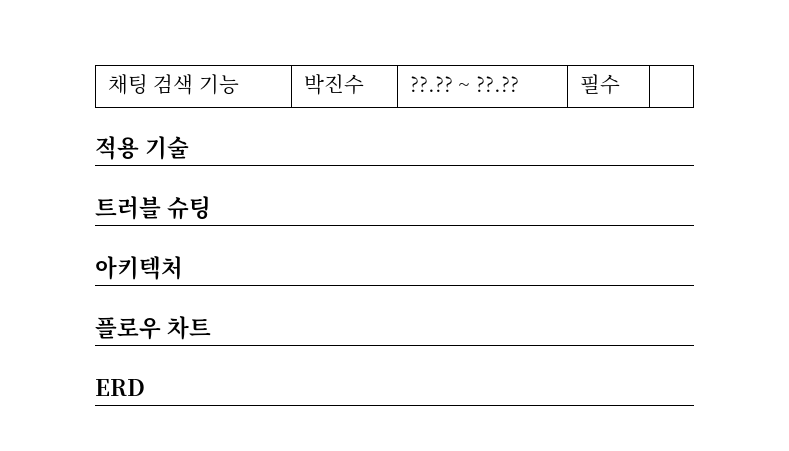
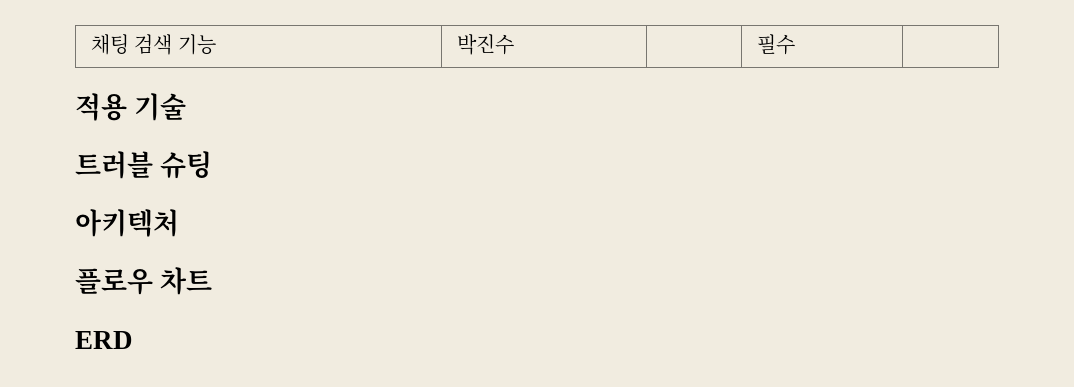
- 채팅 검색 기능 | 박진수 | ??.?? ~ ??.?? | 필수 |
+ 채팅 검색 기능 | 박진수 | | 필수 |

